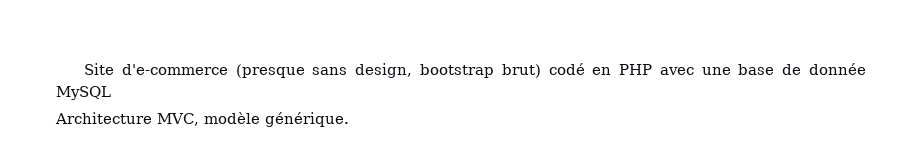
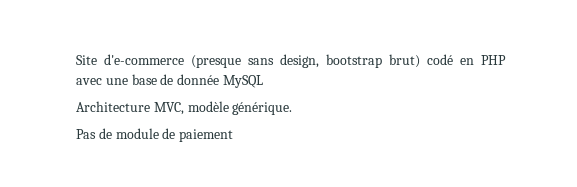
+ Pas de module de paiement

